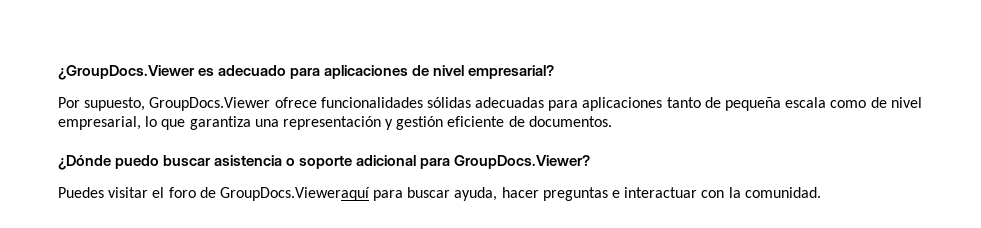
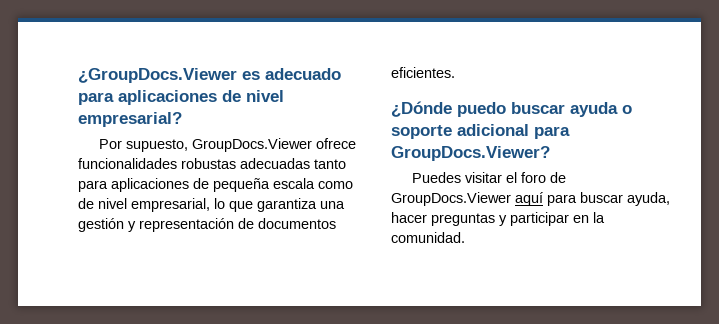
- Por supuesto, GroupDocs.Viewer ofrece funcionalidades sólidas adecuadas para aplicaciones tanto de pequeña escala como de nivel empresarial, lo que garantiza una representación y gestión eficiente de documentos.
+ Por supuesto, GroupDocs.Viewer ofrece funcionalidades robustas adecuadas tanto para aplicaciones de pequeña escala como de nivel empresarial, lo que garantiza una gestión y representación de documentos eficientes.
- ¿Dónde puedo buscar asistencia o soporte adicional para GroupDocs.Viewer?
+ ¿Dónde puedo buscar ayuda o soporte adicional para GroupDocs.Viewer?
- Puedes visitar el foro de GroupDocs.Vieweraquí para buscar ayuda, hacer preguntas e interactuar con la comunidad.
+ Puedes visitar el foro de GroupDocs.Viewer aquí para buscar ayuda, hacer preguntas y participar en la comunidad.

